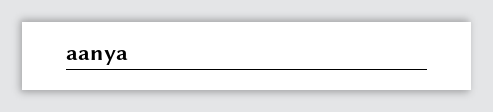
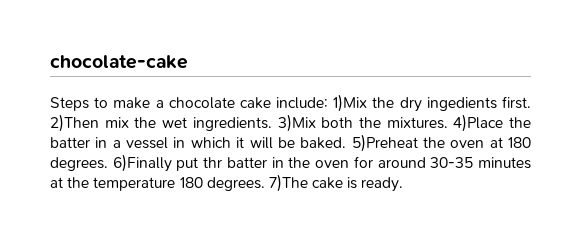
- aanya
+ chocolate-cake
+ Steps to make a chocolate cake include: 1)Mix the dry ingedients first. 2)Then mix the wet ingredients. 3)Mix both the mixtures. 4)Place the batter in a vessel in which it will be baked. 5)Preheat the oven at 180 degrees. 6)Finally put thr batter in the oven for around 30-35 minutes at the temperature 180 degrees. 7)The cake is ready.

